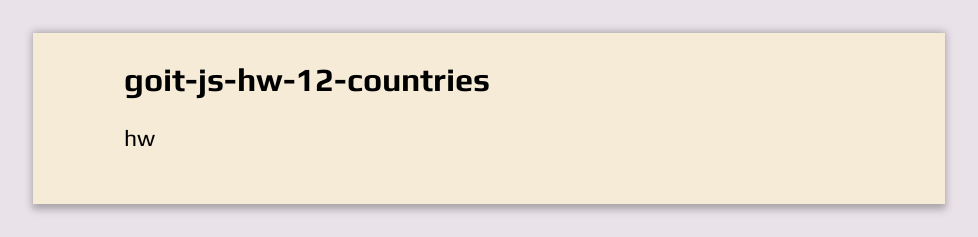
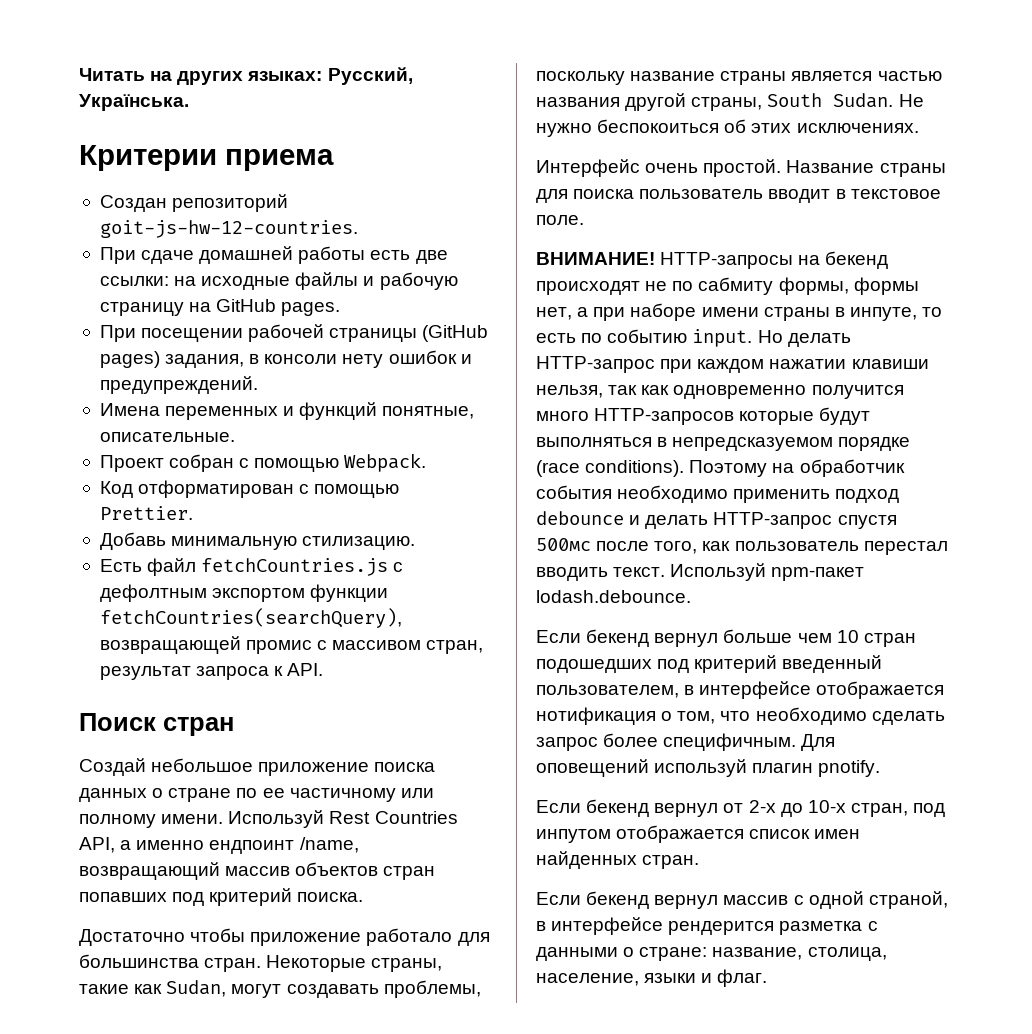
- goit-js-hw-12-countries
- hw
+ Читать на других языках: Русский, Українська.
+ Критерии приема
+ Создан репозиторий goit-js-hw-12-countries.
+ При сдаче домашней работы есть две ссылки: на исходные файлы и рабочую страницу на GitHub pages.
+ При посещении рабочей страницы (GitHub pages) задания, в консоли нету ошибок и предупреждений.
+ Имена переменных и функций понятные, описательные.
+ Проект собран с помощью Webpack.
+ Код отформатирован с помощью Prettier.
+ Добавь минимальную стилизацию.
+ Есть файл fetchCountries.js с дефолтным экспортом функции fetchCountries(searchQuery), возвращающей промис с массивом стран, результат запроса к API.
+ Поиск стран
+ Создай небольшое приложение поиска данных о стране по ее частичному или полному имени. Используй Rest Countries API, а именно ендпоинт /name, возвращающий массив объектов стран попавших под критерий поиска.
+ Достаточно чтобы приложение работало для большинства стран. Некоторые страны, такие как Sudan, могут создавать проблемы, поскольку название страны является частью названия другой страны, South Sudan. Не нужно беспокоиться об этих исключениях.
+ Интерфейс очень простой. Название страны для поиска пользователь вводит в текстовое поле.
+ ВНИМАНИЕ! HTTP-запросы на бекенд происходят не по сабмиту формы, формы нет, а при наборе имени страны в инпуте, то есть по событию input. Но делать HTTP-запрос при каждом нажатии клавиши нельзя, так как одновременно получится много HTTP-запросов которые будут выполняться в непредсказуемом порядке (race conditions). Поэтому на обработчик события необходимо применить подход debounce и делать HTTP-запрос спустя 500мс после того, как пользователь перестал вводить текст. Используй npm-пакет lodash.debounce.
+ Если бекенд вернул больше чем 10 стран подошедших под критерий введенный пользователем, в интерфейсе отображается нотификация о том, что необходимо сделать запрос более специфичным. Для оповещений используй плагин pnotify.
+ Если бекенд вернул от 2-х до 10-х стран, под инпутом отображается список имен найденных стран.
+ Если бекенд вернул массив с одной страной, в интерфейсе рендерится разметка с данными о стране: название, столица, население, языки и флаг.

